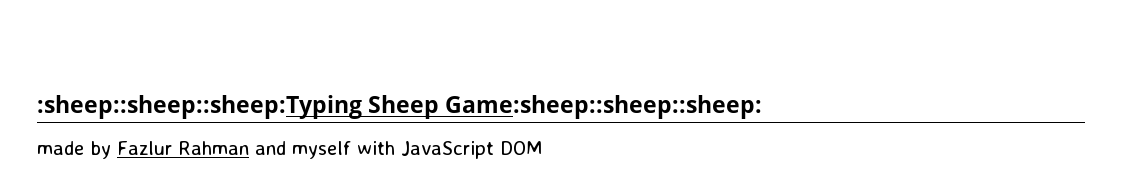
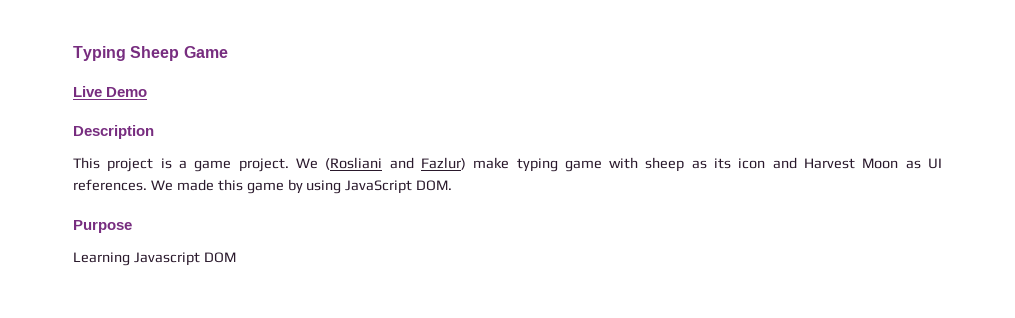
- :sheep::sheep::sheep:Typing Sheep Game:sheep::sheep::sheep:
- made by Fazlur Rahman and myself with JavaScript DOM
+ Typing Sheep Game
+ Live Demo
+ Description
+ This project is a game project. We (Rosliani and Fazlur) make typing game with sheep as its icon and Harvest Moon as UI references. We made this game by using JavaScript DOM.
+ Purpose
+ Learning Javascript DOM

